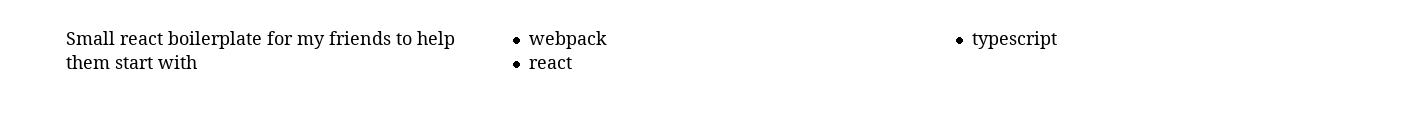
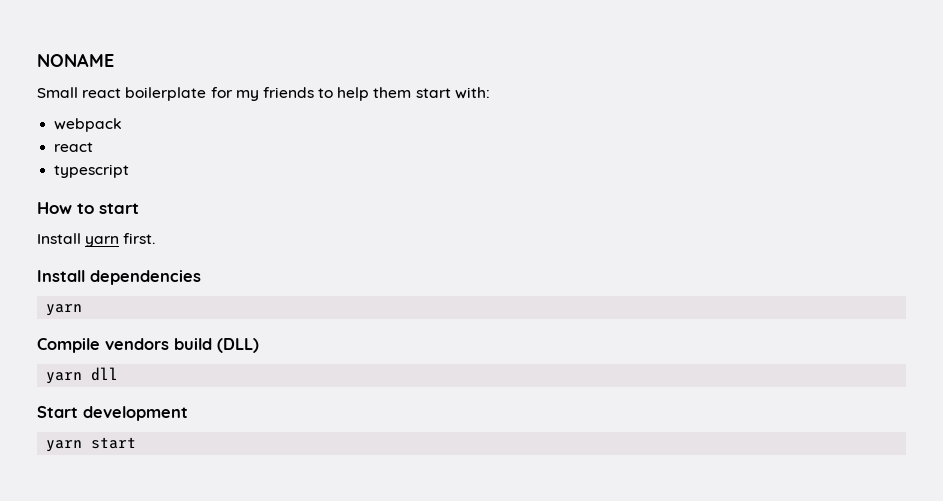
+ NONAME
- Small react boilerplate for my friends to help them start with
+ Small react boilerplate for my friends to help them start with:
+ How to start
+ Install yarn first.
+ Install dependencies
+ yarn
+ Compile vendors build (DLL)
+ yarn dll
+ Start development
+ yarn start

